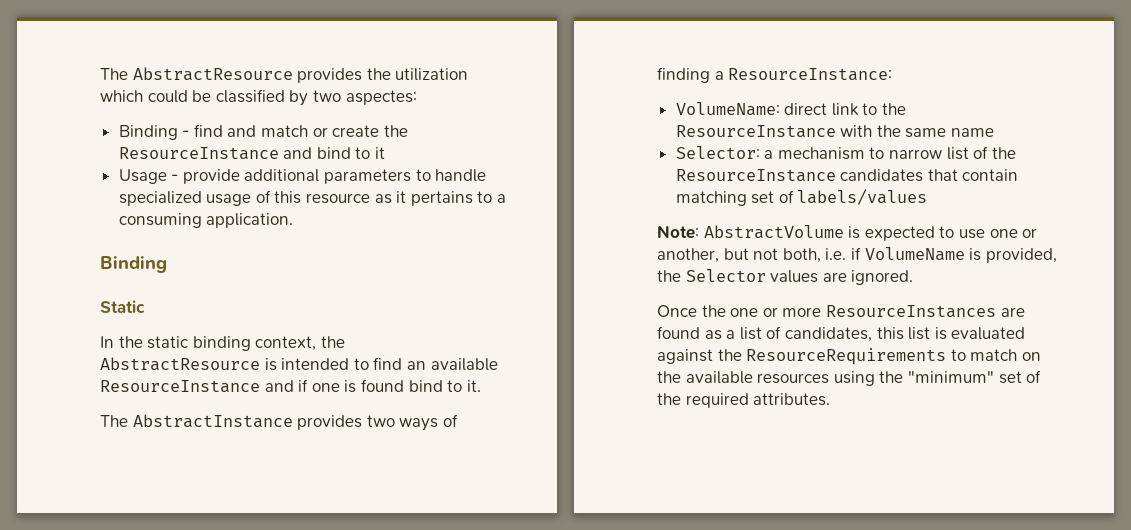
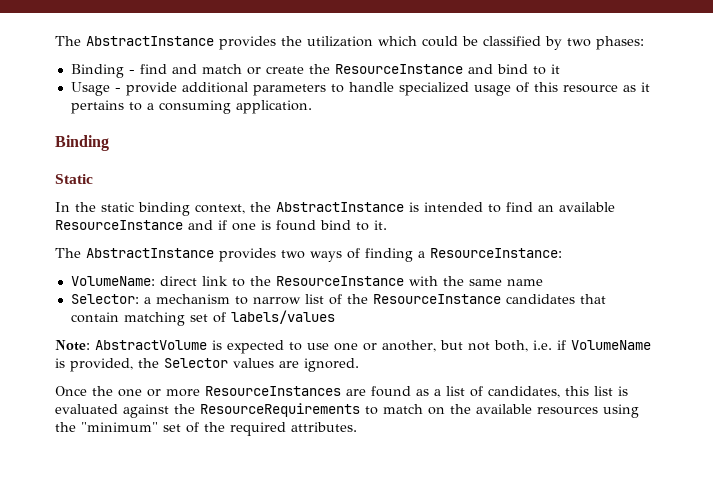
- The AbstractResource provides the utilization which could be classified by two aspectes:
+ The AbstractInstance provides the utilization which could be classified by two phases:
- In the static binding context, the AbstractResource is intended to find an available ResourceInstance and if one is found bind to it.
+ In the static binding context, the AbstractInstance is intended to find an available ResourceInstance and if one is found bind to it.

